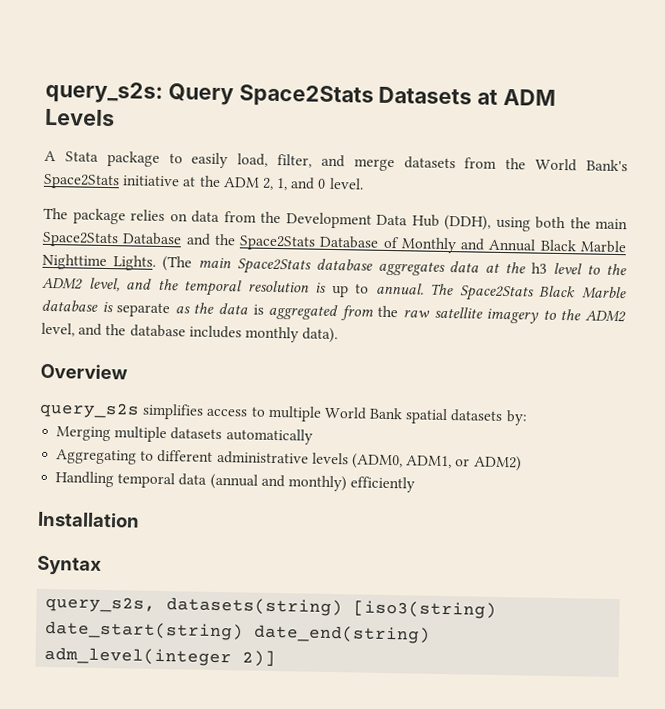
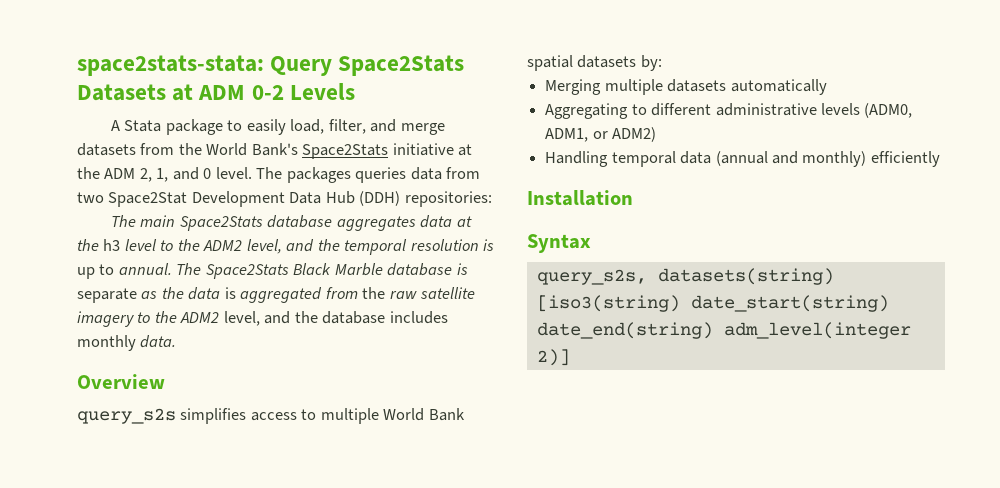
- query_s2s: Query Space2Stats Datasets at ADM Levels
+ space2stats-stata: Query Space2Stats Datasets at ADM 0-2 Levels
- A Stata package to easily load, filter, and merge datasets from the World Bank's Space2Stats initiative at the ADM 2, 1, and 0 level.
- The package relies on data from the Development Data Hub (DDH), using both the main Space2Stats Database and the Space2Stats Database of Monthly and Annual Black Marble Nighttime Lights. (The main Space2Stats database aggregates data at the h3 level to the ADM2 level, and the temporal resolution is up to annual.
+ A Stata package to easily load, filter, and merge datasets from the World Bank's Space2Stats initiative at the ADM 2, 1, and 0 level. The packages queries data from two Space2Stat Development Data Hub (DDH) repositories:
+ The main Space2Stats database aggregates data at the h3 level to the ADM2 level, and the temporal resolution is up to annual.
- The Space2Stats Black Marble database is separate as the data is aggregated from the raw satellite imagery to the ADM2 level, and the database includes monthly data).
+ The Space2Stats Black Marble database is separate as the data is aggregated from the raw satellite imagery to the ADM2 level, and the database includes monthly data.

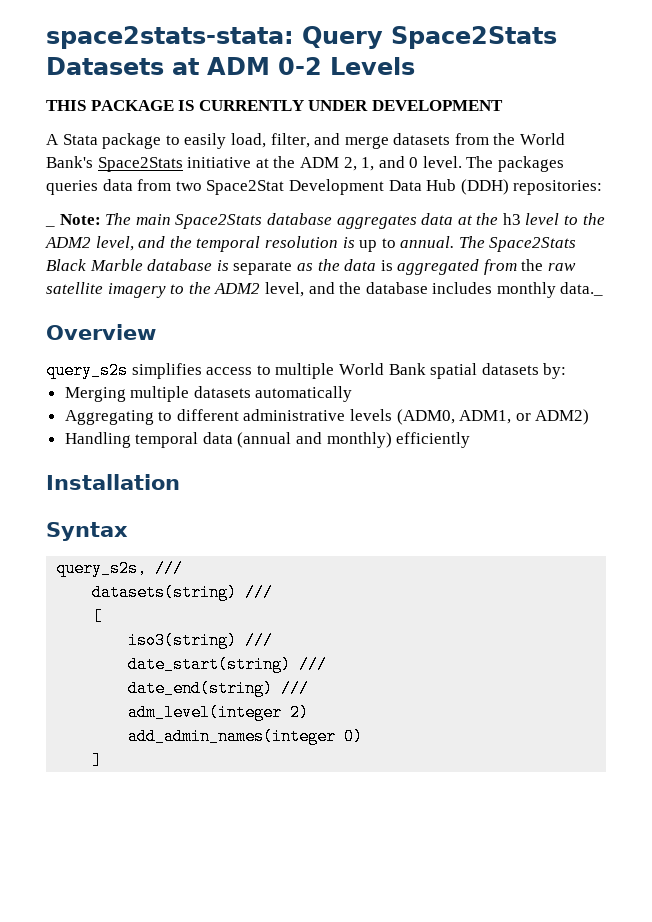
+ THIS PACKAGE IS CURRENTLY UNDER DEVELOPMENT
- The main Space2Stats database aggregates data at the h3 level to the ADM2 level, and the temporal resolution is up to annual.
+ _ Note: The main Space2Stats database aggregates data at the h3 level to the ADM2 level, and the temporal resolution is up to annual.
- The Space2Stats Black Marble database is separate as the data is aggregated from the raw satellite imagery to the ADM2 level, and the database includes monthly data.
+ The Space2Stats Black Marble database is separate as the data is aggregated from the raw satellite imagery to the ADM2 level, and the database includes monthly data._
- query_s2s, datasets(string) [iso3(string) date_start(string) date_end(string) adm_level(integer 2)]
+ query_s2s, ///
+ datasets(string) ///
+ [
+ iso3(string) ///
+ date_start(string) ///
+ date_end(string) ///
+ adm_level(integer 2)
+ add_admin_names(integer 0)
+ ]

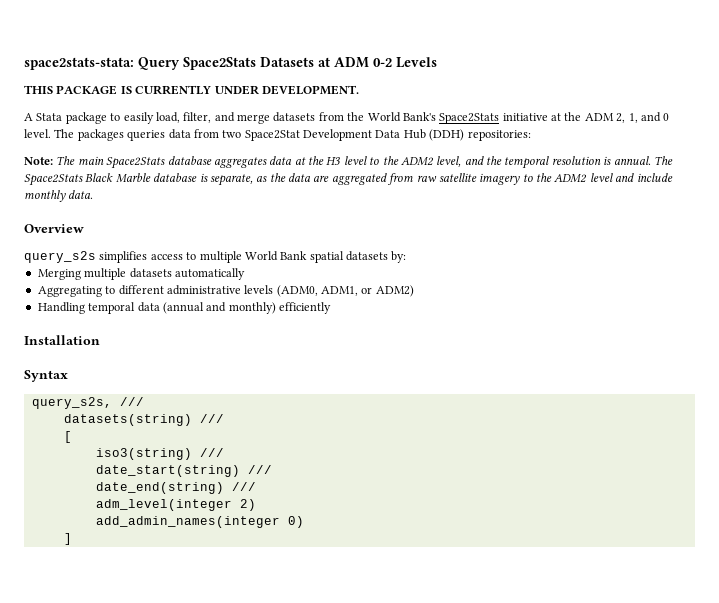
- THIS PACKAGE IS CURRENTLY UNDER DEVELOPMENT
+ THIS PACKAGE IS CURRENTLY UNDER DEVELOPMENT.
- _ Note: The main Space2Stats database aggregates data at the h3 level to the ADM2 level, and the temporal resolution is up to annual.
+ Note: The main Space2Stats database aggregates data at the H3 level to the ADM2 level, and the temporal resolution is annual.
- The Space2Stats Black Marble database is separate as the data is aggregated from the raw satellite imagery to the ADM2 level, and the database includes monthly data._
+ The Space2Stats Black Marble database is separate, as the data are aggregated from raw satellite imagery to the ADM2 level and include monthly data.

